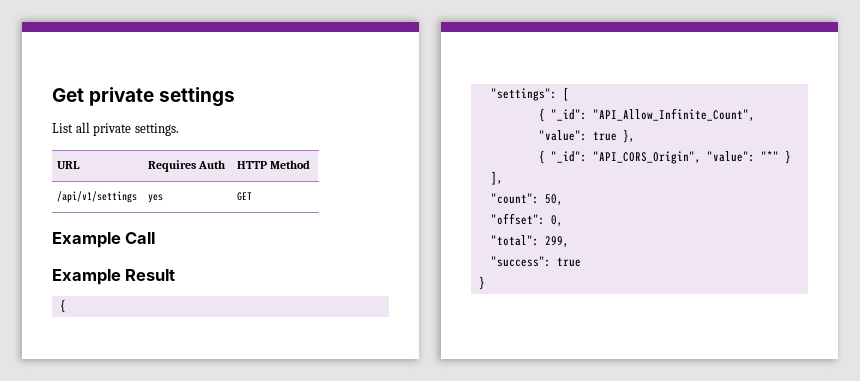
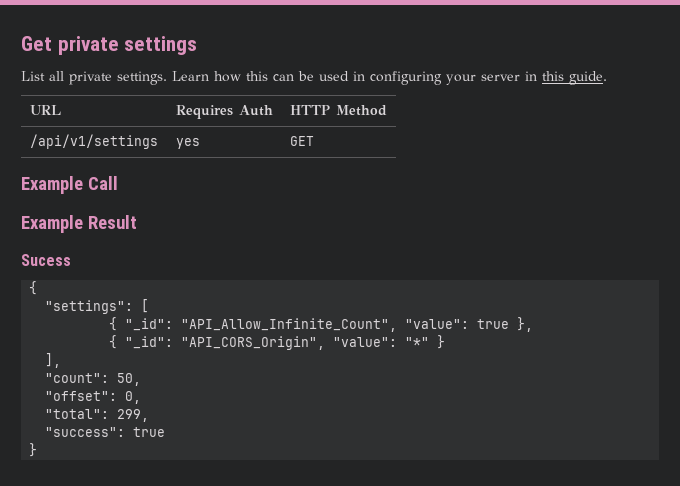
+ Learn how this can be used in configuring your server in this guide.
+ Sucess

